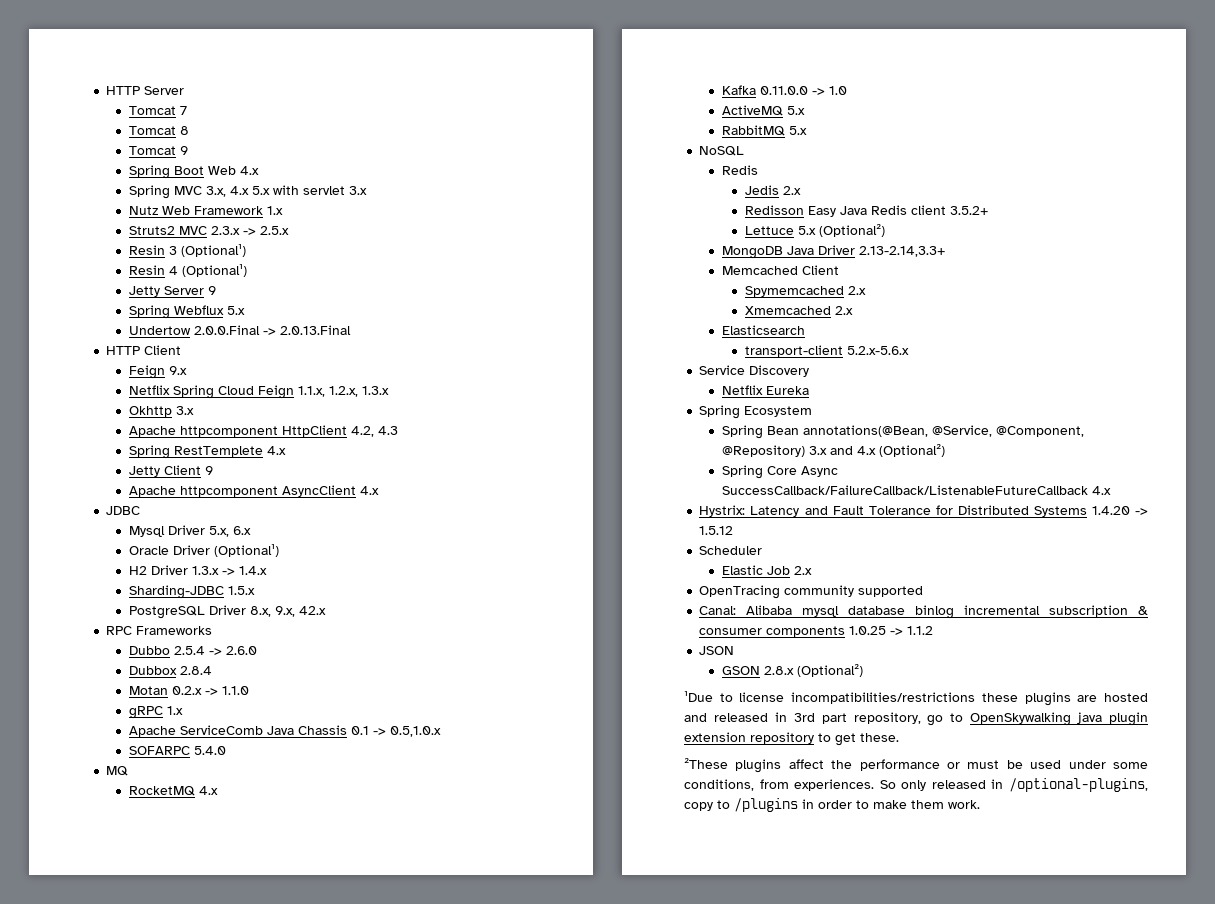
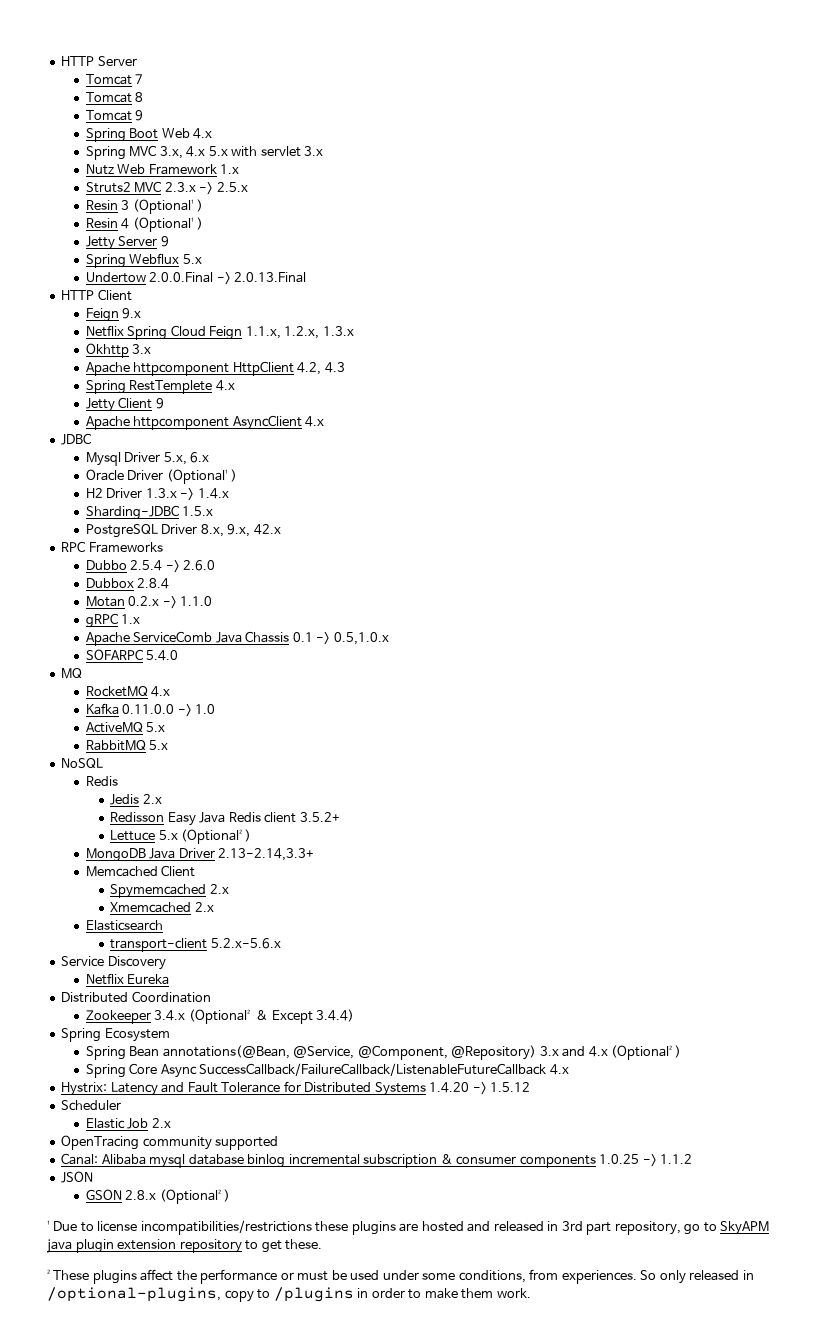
+ Distributed Coordination
+ Zookeeper 3.4.x (Optional² & Except 3.4.4)
- ¹Due to license incompatibilities/restrictions these plugins are hosted and released in 3rd part repository, go to OpenSkywalking java plugin extension repository to get these.
+ ¹Due to license incompatibilities/restrictions these plugins are hosted and released in 3rd part repository, go to SkyAPM java plugin extension repository to get these.

